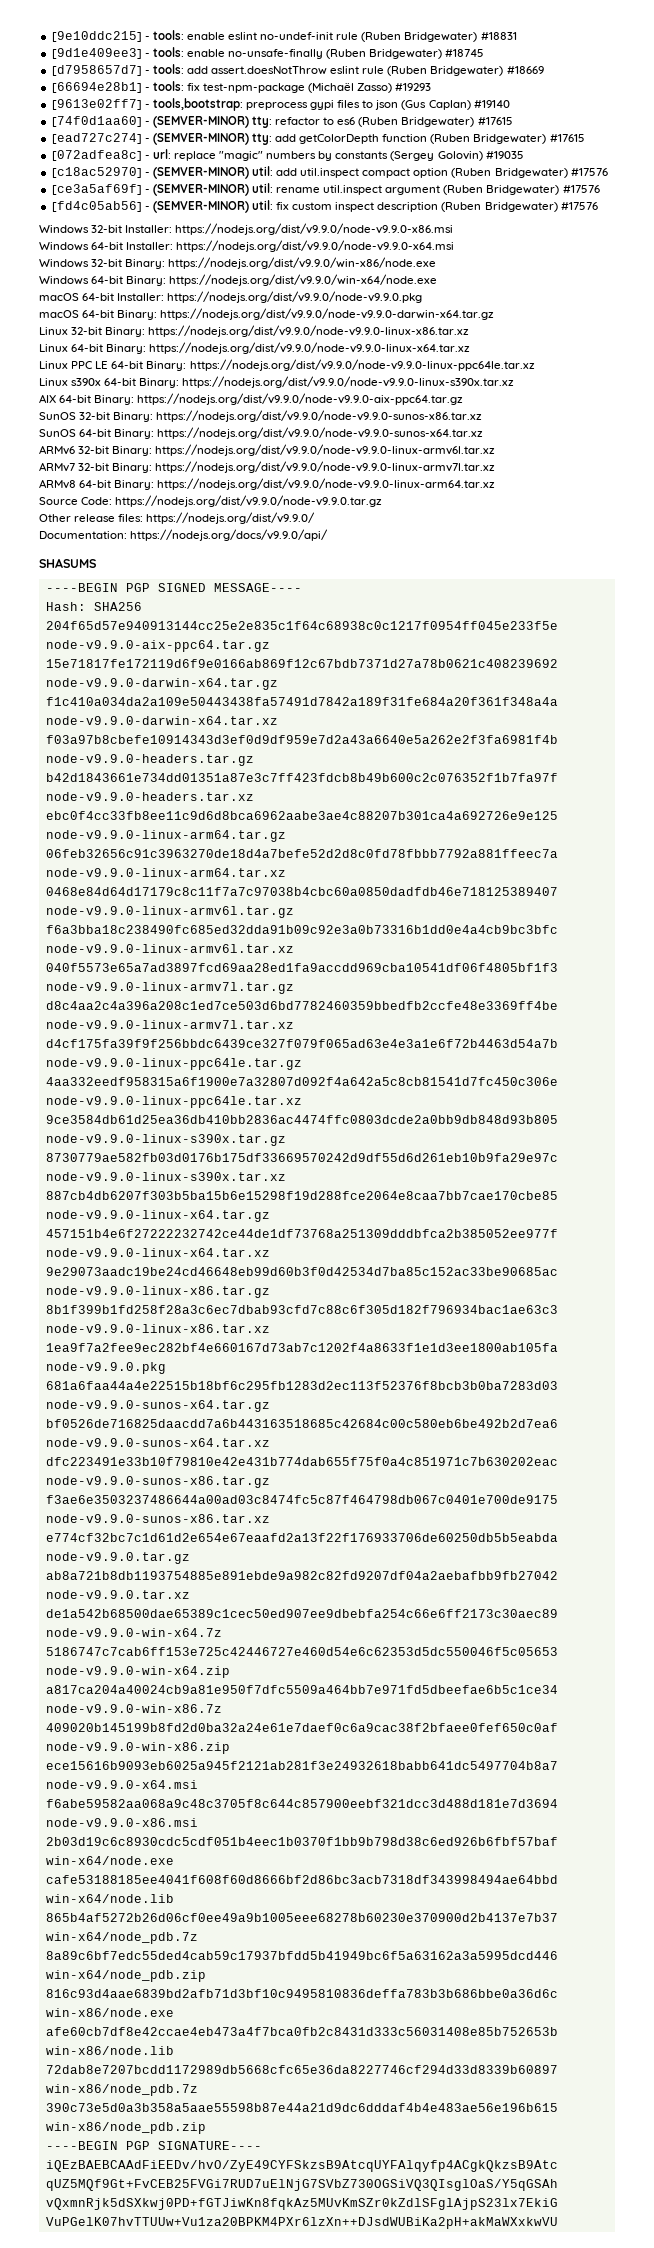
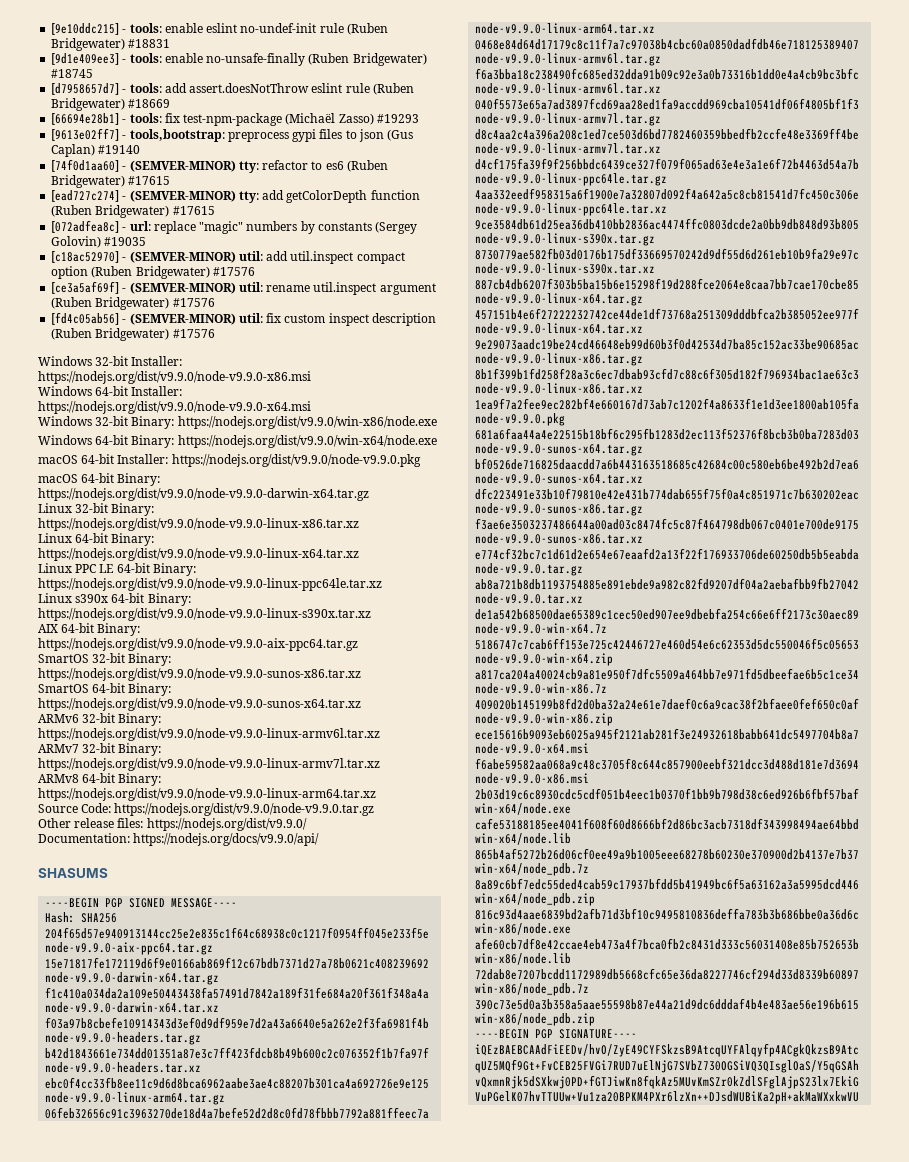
- SunOS 32-bit Binary: https://nodejs.org/dist/v9.9.0/node-v9.9.0-sunos-x86.tar.xz
+ SmartOS 32-bit Binary: https://nodejs.org/dist/v9.9.0/node-v9.9.0-sunos-x86.tar.xz
- SunOS 64-bit Binary: https://nodejs.org/dist/v9.9.0/node-v9.9.0-sunos-x64.tar.xz
+ SmartOS 64-bit Binary: https://nodejs.org/dist/v9.9.0/node-v9.9.0-sunos-x64.tar.xz

